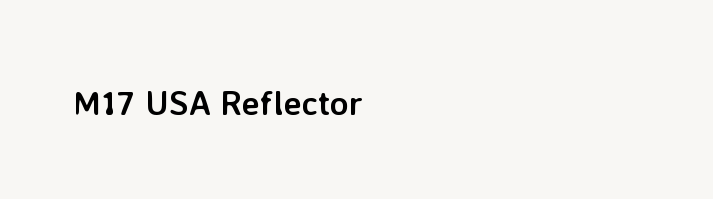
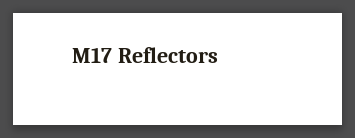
- M17 USA Reflector
+ M17 Reflectors

